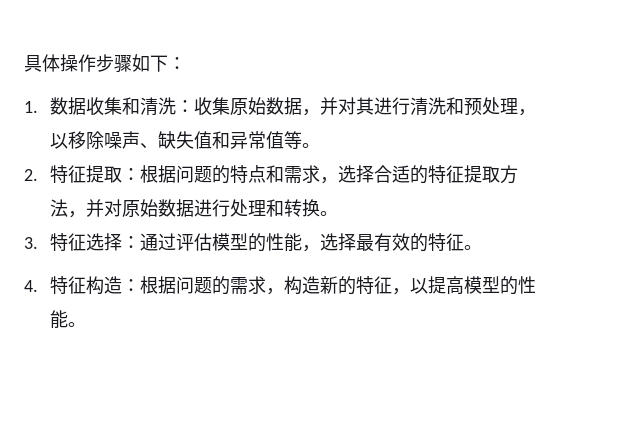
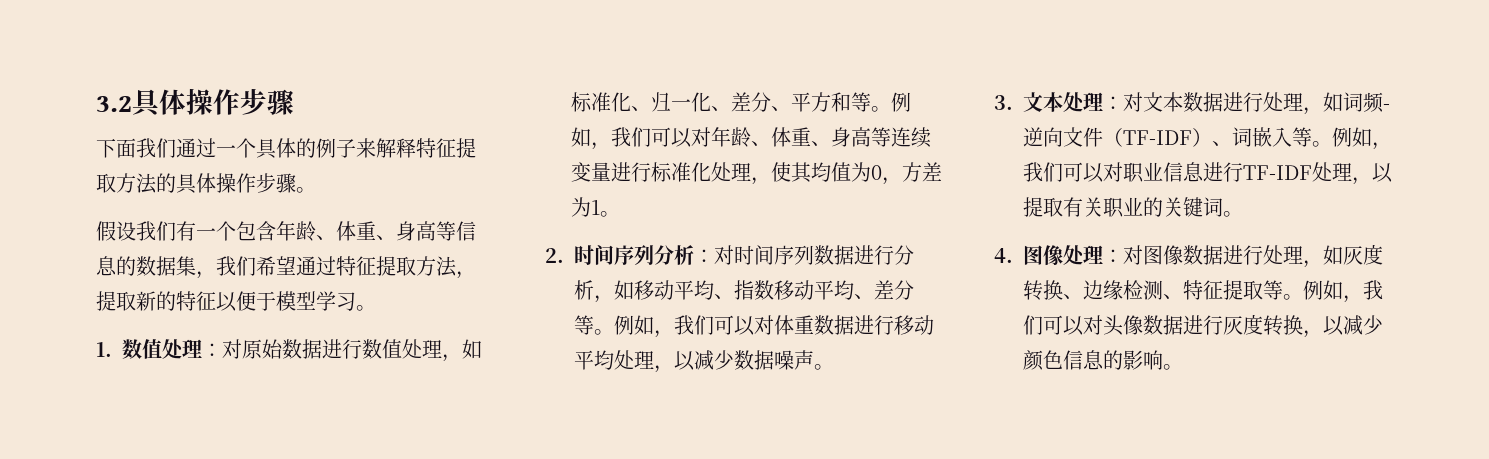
- 具体操作步骤如下：
- 1.数据收集和清洗：收集原始数据，并对其进行清洗和预处理，以移除噪声、缺失值和异常值等。
- 2.特征提取：根据问题的特点和需求，选择合适的特征提取方法，并对原始数据进行处理和转换。
- 3.特征选择：通过评估模型的性能，选择最有效的特征。
- 4.特征构造：根据问题的需求，构造新的特征，以提高模型的性能。
+ 3.2具体操作步骤
+ 下面我们通过一个具体的例子来解释特征提取方法的具体操作步骤。
+ 假设我们有一个包含年龄、体重、身高等信息的数据集，我们希望通过特征提取方法，提取新的特征以便于模型学习。
+ 1.数值处理：对原始数据进行数值处理，如标准化、归一化、差分、平方和等。例如，我们可以对年龄、体重、身高等连续变量进行标准化处理，使其均值为0，方差为1。
+ 2.时间序列分析：对时间序列数据进行分析，如移动平均、指数移动平均、差分等。例如，我们可以对体重数据进行移动平均处理，以减少数据噪声。
+ 3.文本处理：对文本数据进行处理，如词频-逆向文件（TF-IDF）、词嵌入等。例如，我们可以对职业信息进行TF-IDF处理，以提取有关职业的关键词。
+ 4.图像处理：对图像数据进行处理，如灰度转换、边缘检测、特征提取等。例如，我们可以对头像数据进行灰度转换，以减少颜色信息的影响。

